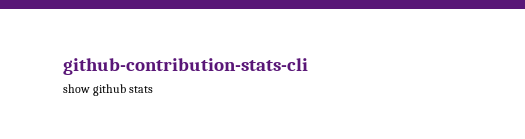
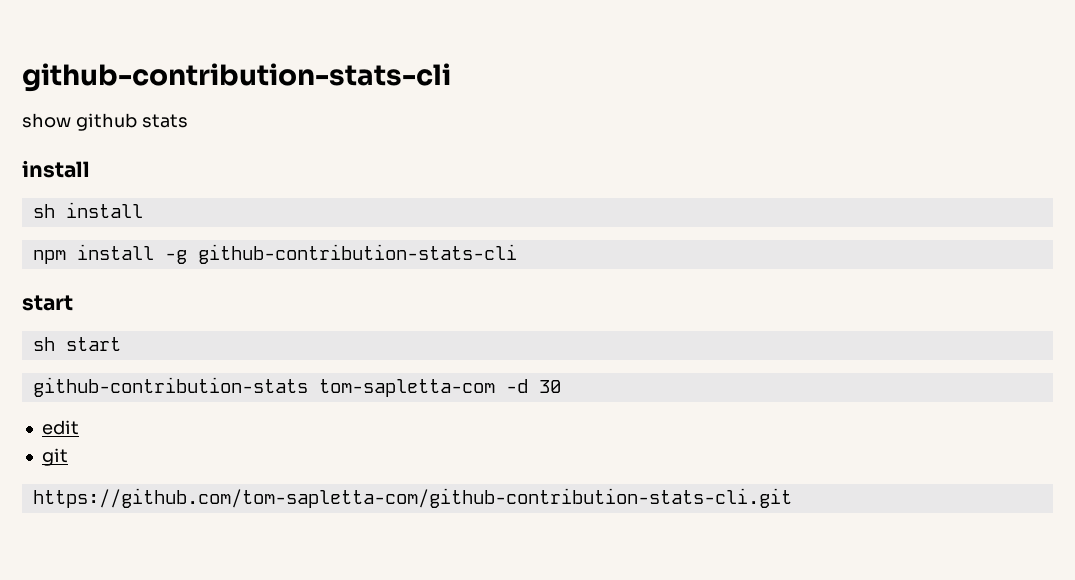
  show github stats
+ install
+ sh install
+ npm install -g github-contribution-stats-cli
+ start
+ sh start
+ github-contribution-stats tom-sapletta-com -d 30
+ edit
+ git
+ https://github.com/tom-sapletta-com/github-contribution-stats-cli.git

